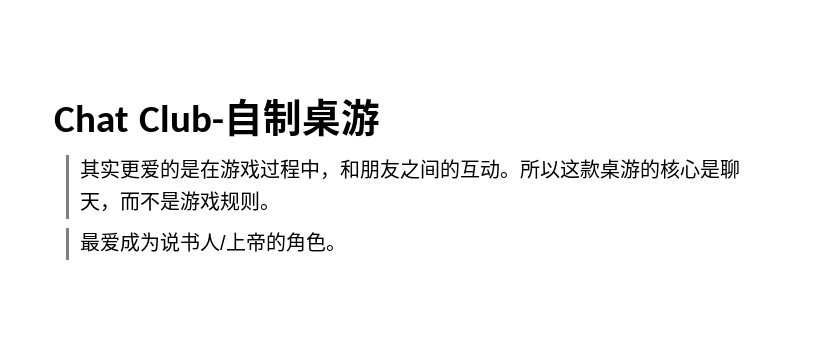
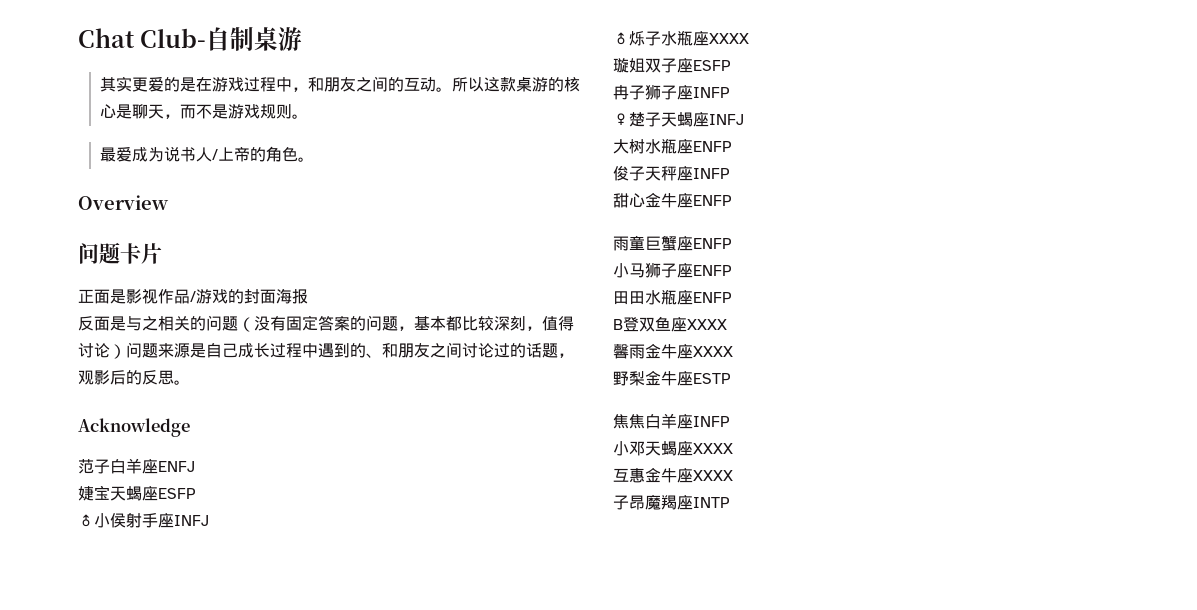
+ Overview
+ 问题卡片
+ 正面是影视作品/游戏的封面海报
+ 反面是与之相关的问题（没有固定答案的问题，基本都比较深刻，值得讨论）问题来源是自己成长过程中遇到的、和朋友之间讨论过的话题，观影后的反思。
+ Acknowledge
+ 范子白羊座ENFJ
+ 婕宝天蝎座ESFP
+ ♂小侯射手座INFJ
+ ♂烁子水瓶座XXXX
+ 璇姐双子座ESFP
+ 冉子狮子座INFP
+ ♀楚子天蝎座INFJ
+ 大树水瓶座ENFP
+ 俊子天秤座INFP
+ 甜心金牛座ENFP
+ 雨童巨蟹座ENFP
+ 小马狮子座ENFP
+ 田田水瓶座ENFP
+ B登双鱼座XXXX
+ 馨雨金牛座XXXX
+ 野梨金牛座ESTP
+ 焦焦白羊座INFP
+ 小邓天蝎座XXXX
+ 互惠金牛座XXXX
+ 子昂魔羯座INTP

